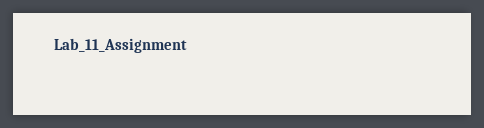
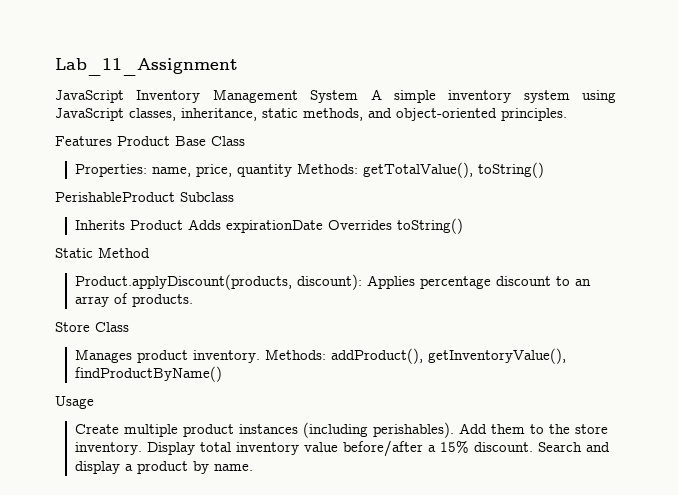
+ JavaScript Inventory Management System A simple inventory system using JavaScript classes, inheritance, static methods, and object-oriented principles.
+ Features Product Base Class
+ Properties: name, price, quantity Methods: getTotalValue(), toString()
+ PerishableProduct Subclass
+ Inherits Product Adds expirationDate Overrides toString()
+ Static Method
+ Product.applyDiscount(products, discount): Applies percentage discount to an array of products.
+ Store Class
+ Manages product inventory. Methods: addProduct(), getInventoryValue(), findProductByName()
+ Usage
+ Create multiple product instances (including perishables). Add them to the store inventory. Display total inventory value before/after a 15% discount. Search and display a product by name.

